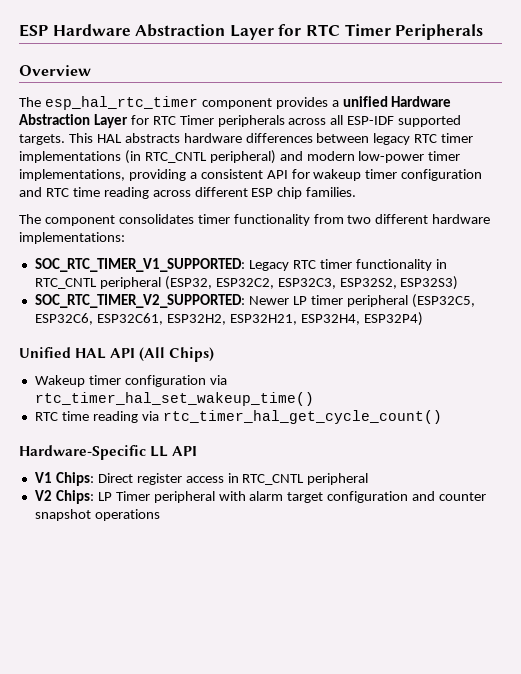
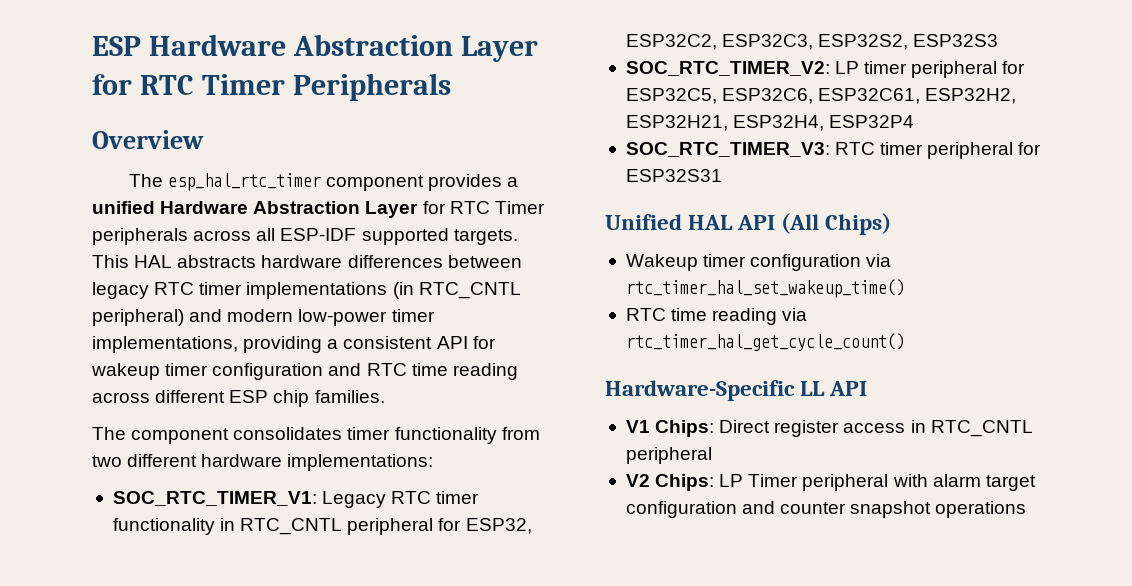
- SOC_RTC_TIMER_V1_SUPPORTED: Legacy RTC timer functionality in RTC_CNTL peripheral (ESP32, ESP32C2, ESP32C3, ESP32S2, ESP32S3)
- SOC_RTC_TIMER_V2_SUPPORTED: Newer LP timer peripheral (ESP32C5, ESP32C6, ESP32C61, ESP32H2, ESP32H21, ESP32H4, ESP32P4)
+ SOC_RTC_TIMER_V1: Legacy RTC timer functionality in RTC_CNTL peripheral for ESP32, ESP32C2, ESP32C3, ESP32S2, ESP32S3
+ SOC_RTC_TIMER_V2: LP timer peripheral for ESP32C5, ESP32C6, ESP32C61, ESP32H2, ESP32H21, ESP32H4, ESP32P4
+ SOC_RTC_TIMER_V3: RTC timer peripheral for ESP32S31

